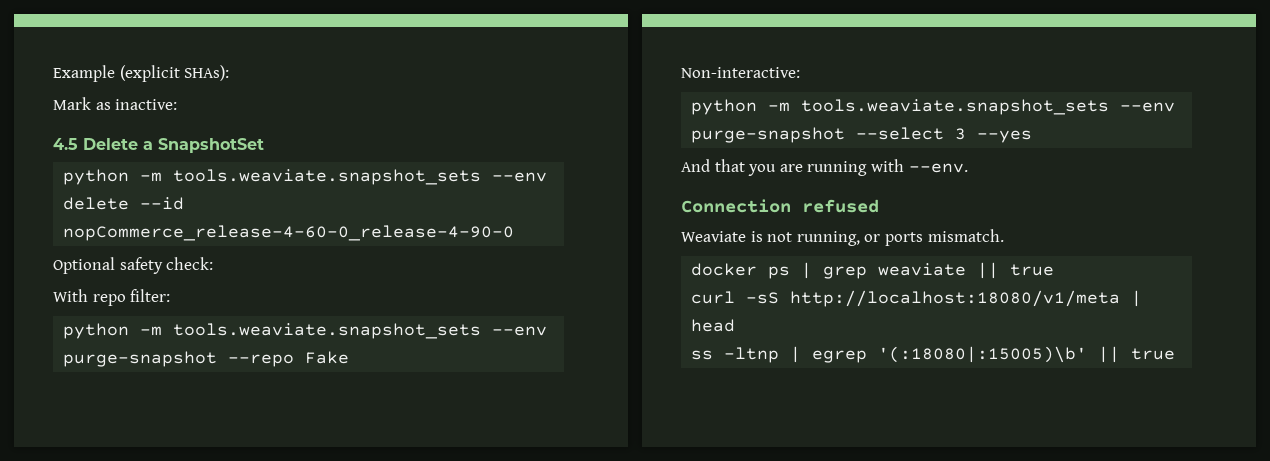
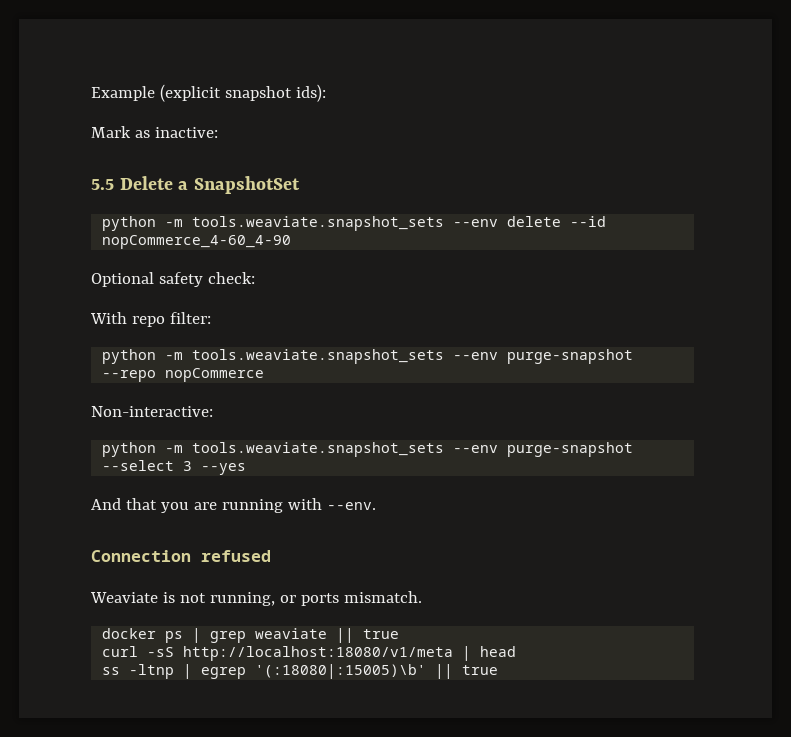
- Example (explicit SHAs):
+ Example (explicit snapshot ids):
- 4.5 Delete a SnapshotSet
+ 5.5 Delete a SnapshotSet
- python -m tools.weaviate.snapshot_sets --env delete --id nopCommerce_release-4-60-0_release-4-90-0
+ python -m tools.weaviate.snapshot_sets --env delete --id nopCommerce_4-60_4-90
- python -m tools.weaviate.snapshot_sets --env purge-snapshot --repo Fake
+ python -m tools.weaviate.snapshot_sets --env purge-snapshot --repo nopCommerce

